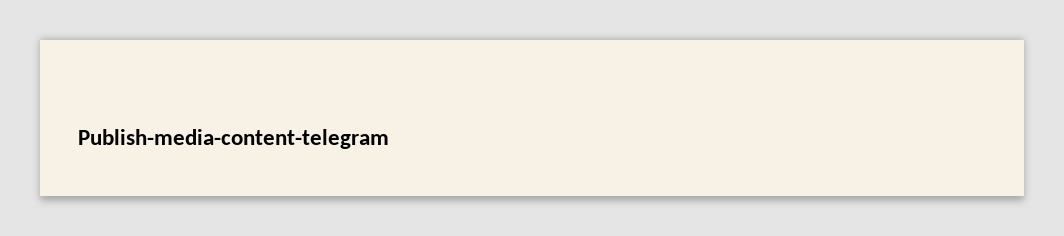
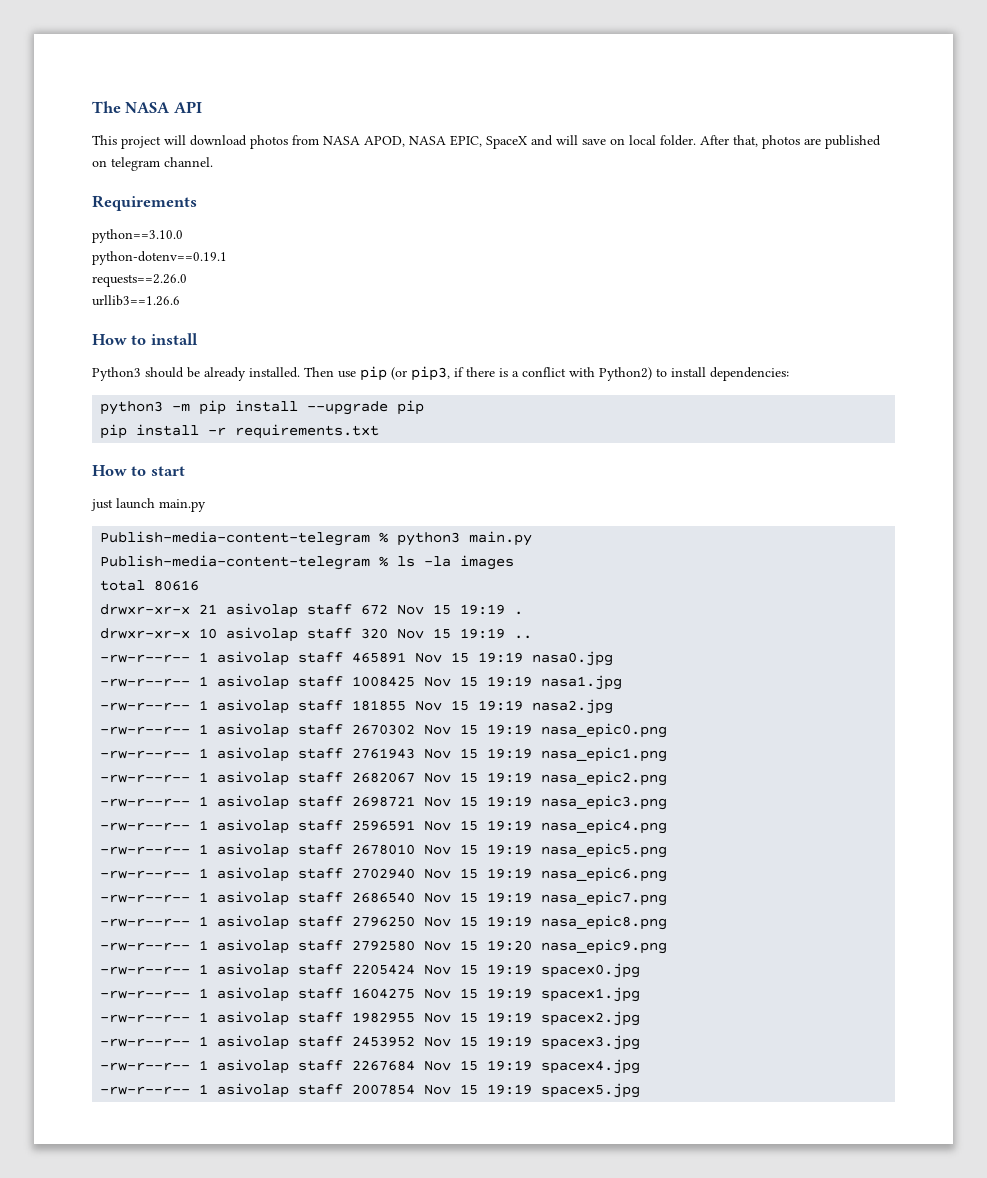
- Publish-media-content-telegram
+ The NASA API
+ This project will download photos from NASA APOD, NASA EPIC, SpaceX and will save on local folder. After that, photos are published on telegram channel.
+ Requirements
+ python==3.10.0
+ python-dotenv==0.19.1
+ requests==2.26.0
+ urllib3==1.26.6
+ How to install
+ Python3 should be already installed. Then use pip (or pip3, if there is a conflict with Python2) to install dependencies:
+ python3 -m pip install --upgrade pip
+ pip install -r requirements.txt
+ How to start
+ just launch main.py
+ Publish-media-content-telegram % python3 main.py
+ Publish-media-content-telegram % ls -la images
+ total 80616
+ drwxr-xr-x 21 asivolap staff 672 Nov 15 19:19 .
+ drwxr-xr-x 10 asivolap staff 320 Nov 15 19:19 ..
+ -rw-r--r-- 1 asivolap staff 465891 Nov 15 19:19 nasa0.jpg
+ -rw-r--r-- 1 asivolap staff 1008425 Nov 15 19:19 nasa1.jpg
+ -rw-r--r-- 1 asivolap staff 181855 Nov 15 19:19 nasa2.jpg
+ -rw-r--r-- 1 asivolap staff 2670302 Nov 15 19:19 nasa_epic0.png
+ -rw-r--r-- 1 asivolap staff 2761943 Nov 15 19:19 nasa_epic1.png
+ -rw-r--r-- 1 asivolap staff 2682067 Nov 15 19:19 nasa_epic2.png
+ -rw-r--r-- 1 asivolap staff 2698721 Nov 15 19:19 nasa_epic3.png
+ -rw-r--r-- 1 asivolap staff 2596591 Nov 15 19:19 nasa_epic4.png
+ -rw-r--r-- 1 asivolap staff 2678010 Nov 15 19:19 nasa_epic5.png
+ -rw-r--r-- 1 asivolap staff 2702940 Nov 15 19:19 nasa_epic6.png
+ -rw-r--r-- 1 asivolap staff 2686540 Nov 15 19:19 nasa_epic7.png
+ -rw-r--r-- 1 asivolap staff 2796250 Nov 15 19:19 nasa_epic8.png
+ -rw-r--r-- 1 asivolap staff 2792580 Nov 15 19:20 nasa_epic9.png
+ -rw-r--r-- 1 asivolap staff 2205424 Nov 15 19:19 spacex0.jpg
+ -rw-r--r-- 1 asivolap staff 1604275 Nov 15 19:19 spacex1.jpg
+ -rw-r--r-- 1 asivolap staff 1982955 Nov 15 19:19 spacex2.jpg
+ -rw-r--r-- 1 asivolap staff 2453952 Nov 15 19:19 spacex3.jpg
+ -rw-r--r-- 1 asivolap staff 2267684 Nov 15 19:19 spacex4.jpg
+ -rw-r--r-- 1 asivolap staff 2007854 Nov 15 19:19 spacex5.jpg

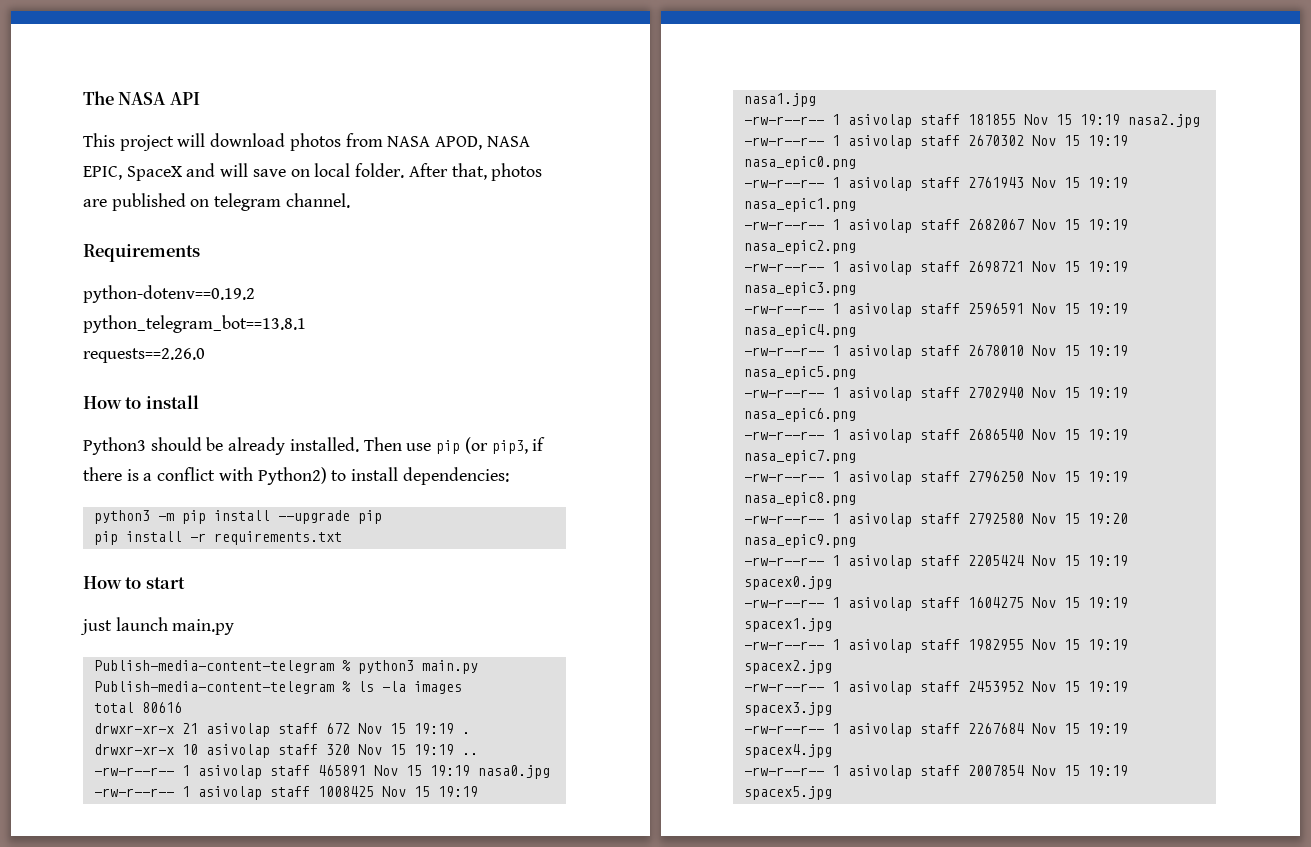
- python==3.10.0
- python-dotenv==0.19.1
+ python-dotenv==0.19.2
+ python_telegram_bot==13.8.1
- urllib3==1.26.6

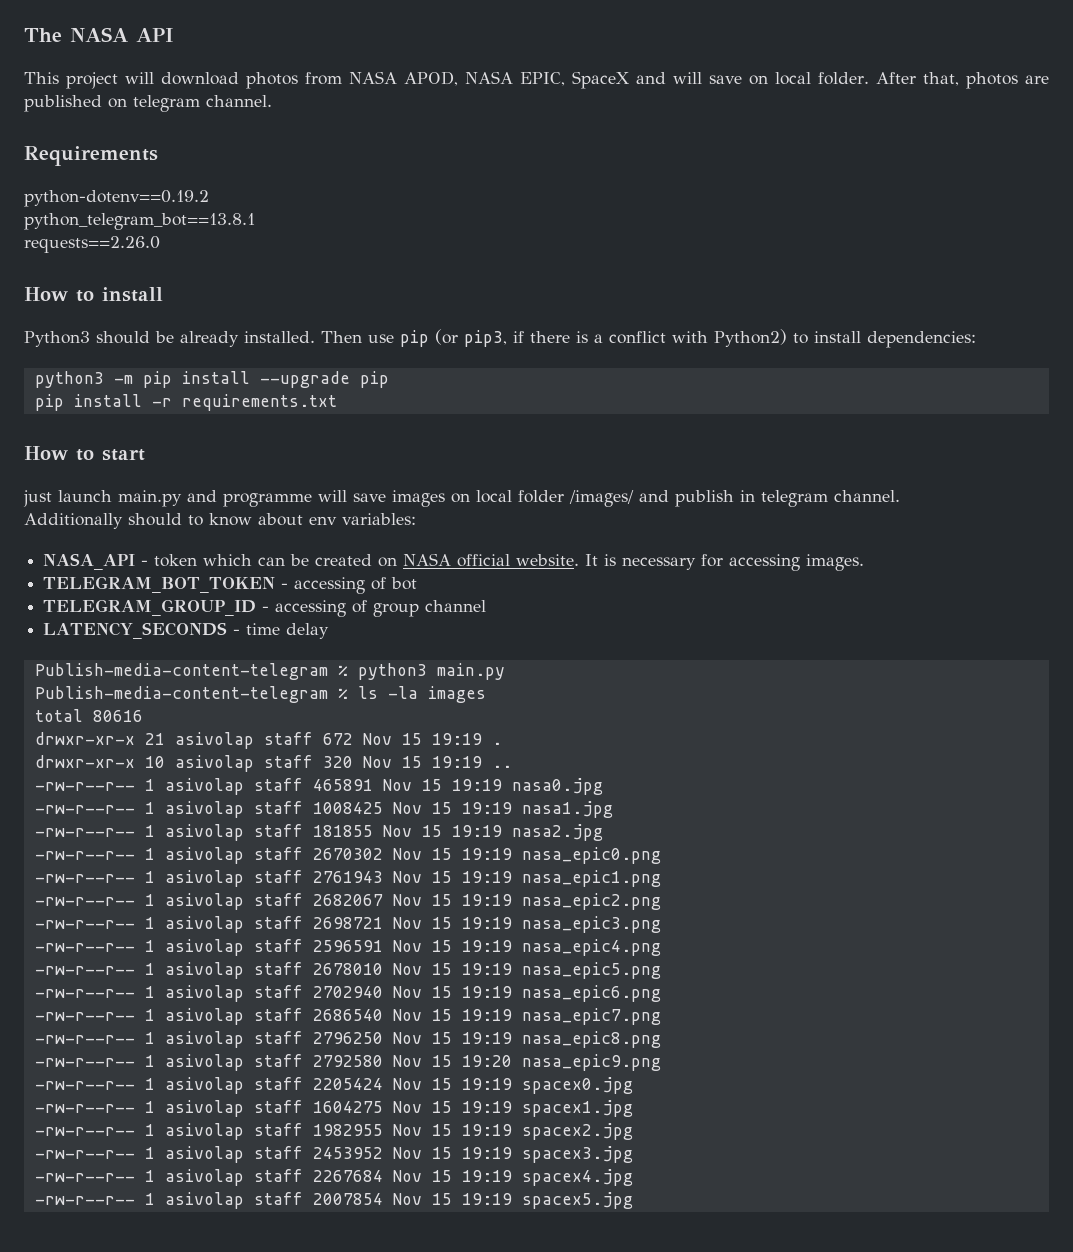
- just launch main.py
+ just launch main.py and programme will save images on local folder /images/ and publish in telegram channel.
+ Additionally should to know about env variables:
+ NASA_API - token which can be created on NASA official website. It is necessary for accessing images.
+ TELEGRAM_BOT_TOKEN - accessing of bot
+ TELEGRAM_GROUP_ID - accessing of group channel
+ LATENCY_SECONDS - time delay

